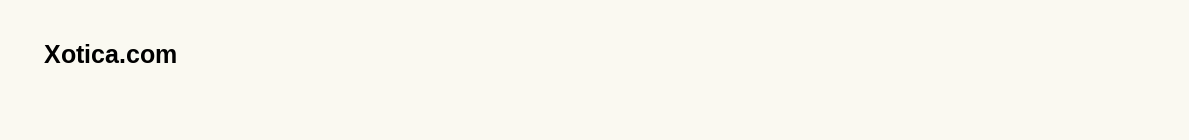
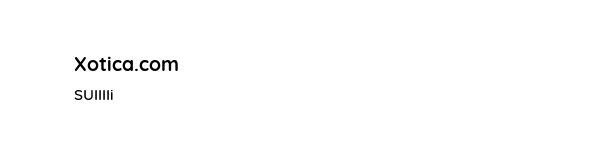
+ SUIIIIi

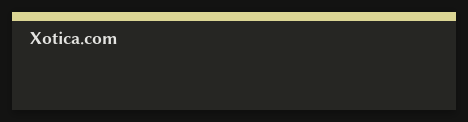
- SUIIIIi

